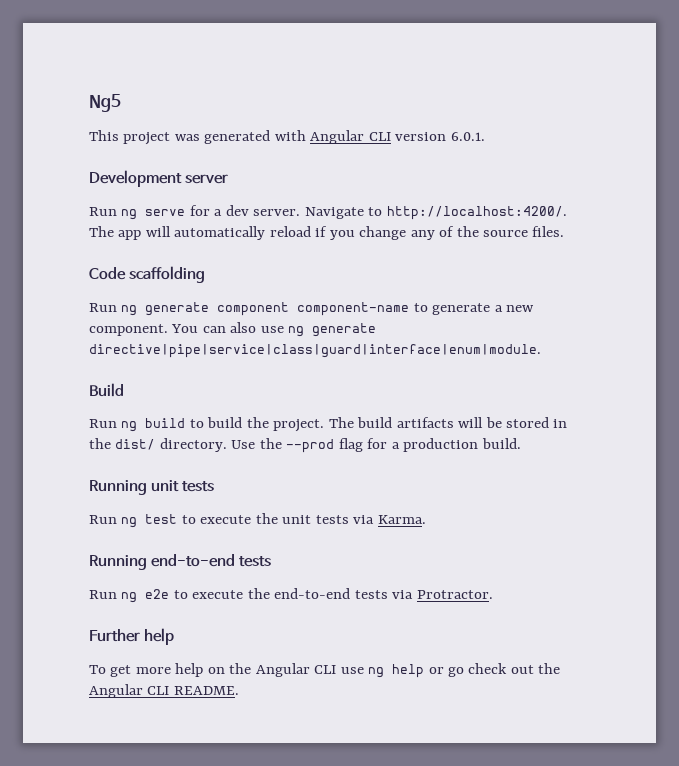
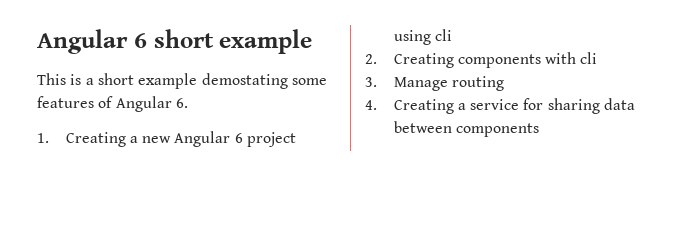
- Ng5
- This project was generated with Angular CLI version 6.0.1.
- Development server
- Run ng serve for a dev server. Navigate to http://localhost:4200/. The app will automatically reload if you change any of the source files.
- Code scaffolding
- Run ng generate component component-name to generate a new component. You can also use ng generate directive|pipe|service|class|guard|interface|enum|module.
- Build
- Run ng build to build the project. The build artifacts will be stored in the dist/ directory. Use the --prod flag for a production build.
- Running unit tests
- Run ng test to execute the unit tests via Karma.
- Running end-to-end tests
- Run ng e2e to execute the end-to-end tests via Protractor.
- Further help
- To get more help on the Angular CLI use ng help or go check out the Angular CLI README.
+ Angular 6 short example
+ This is a short example demostating some features of Angular 6.
+ 1. Creating a new Angular 6 project using cli
+ 2. Creating components with cli
+ 3. Manage routing
+ 4. Creating a service for sharing data between components

